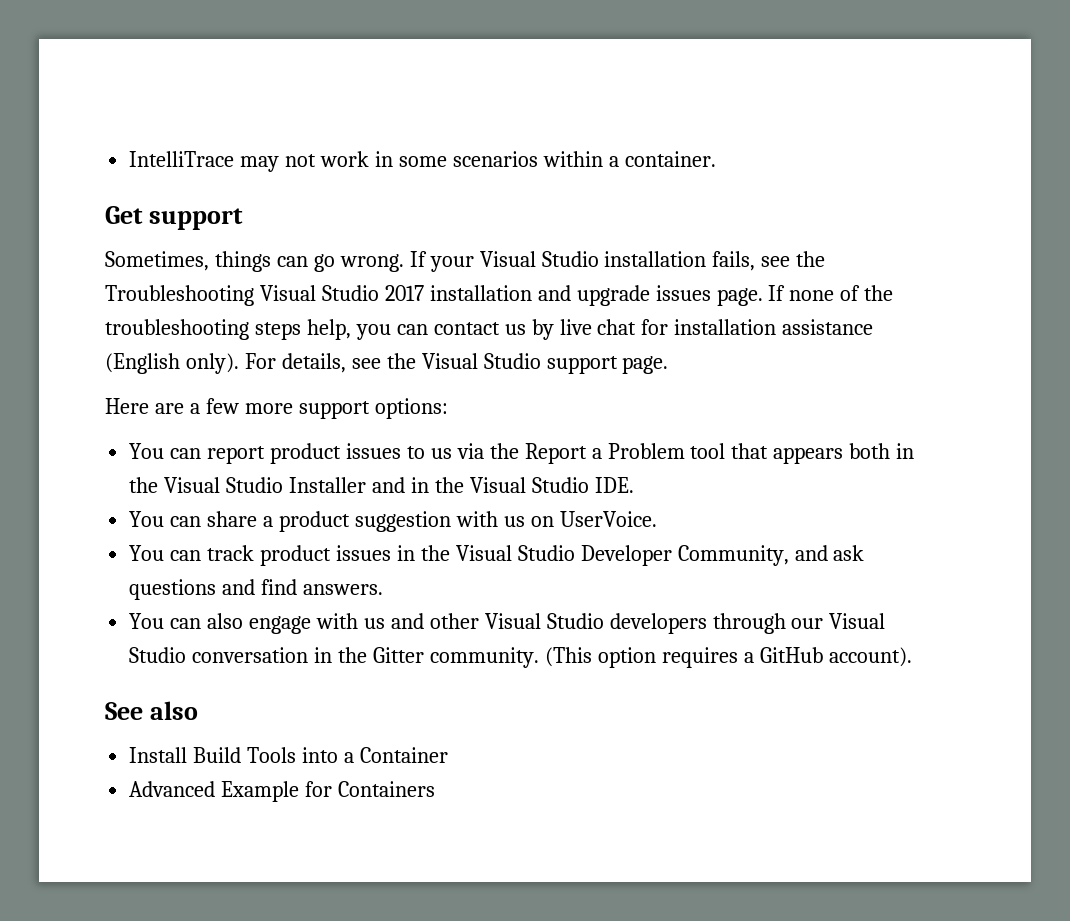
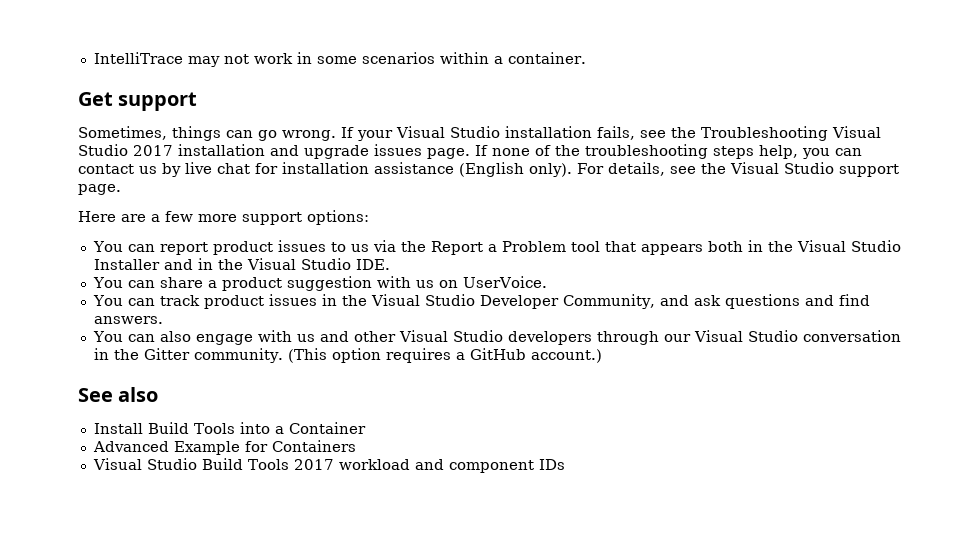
- (This option requires a GitHub account).
+ (This option requires a GitHub account.)
+ Visual Studio Build Tools 2017 workload and component IDs

